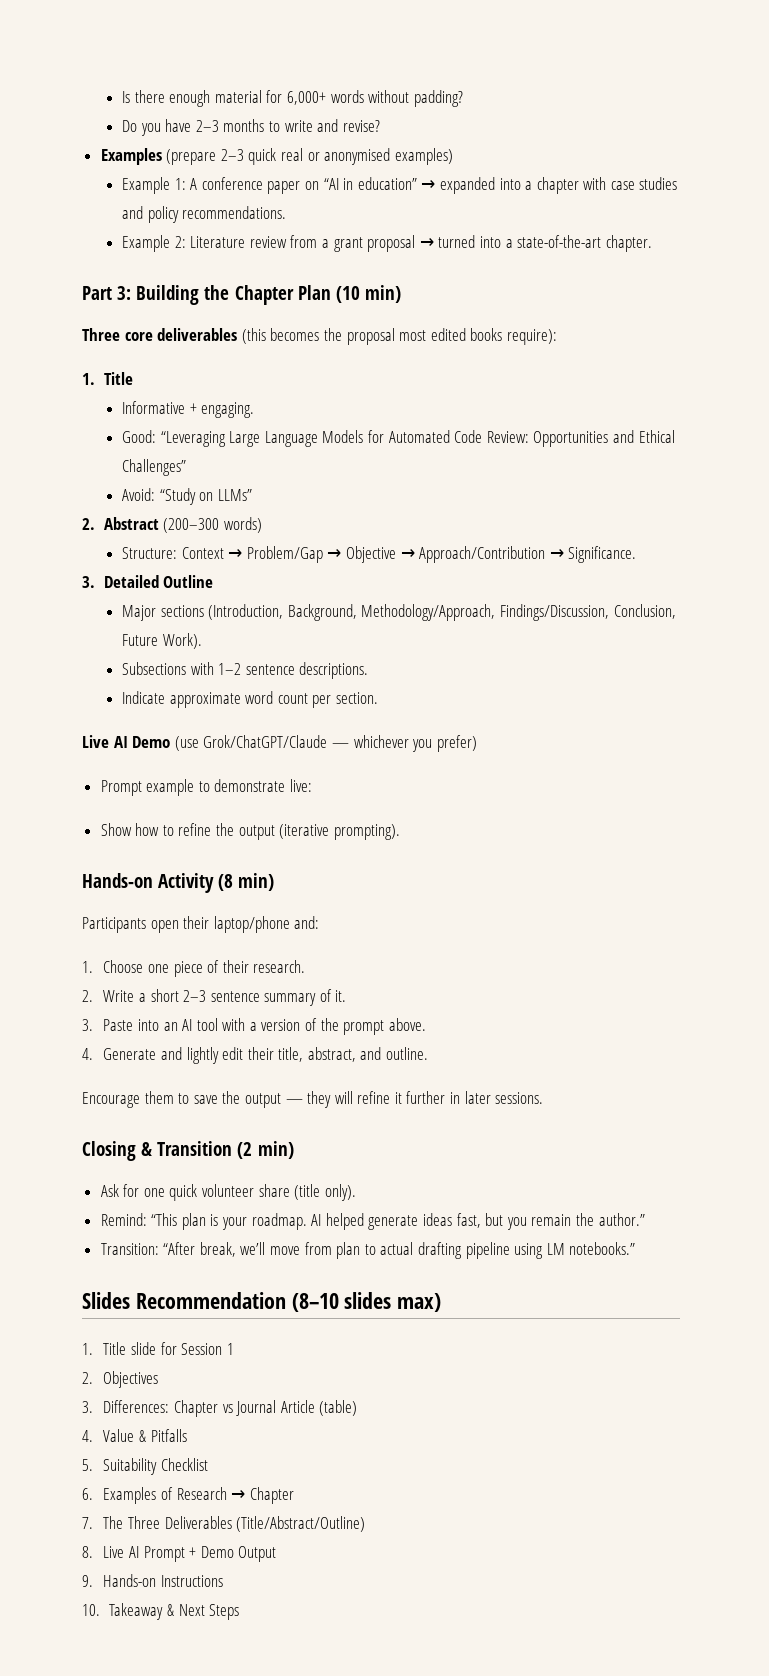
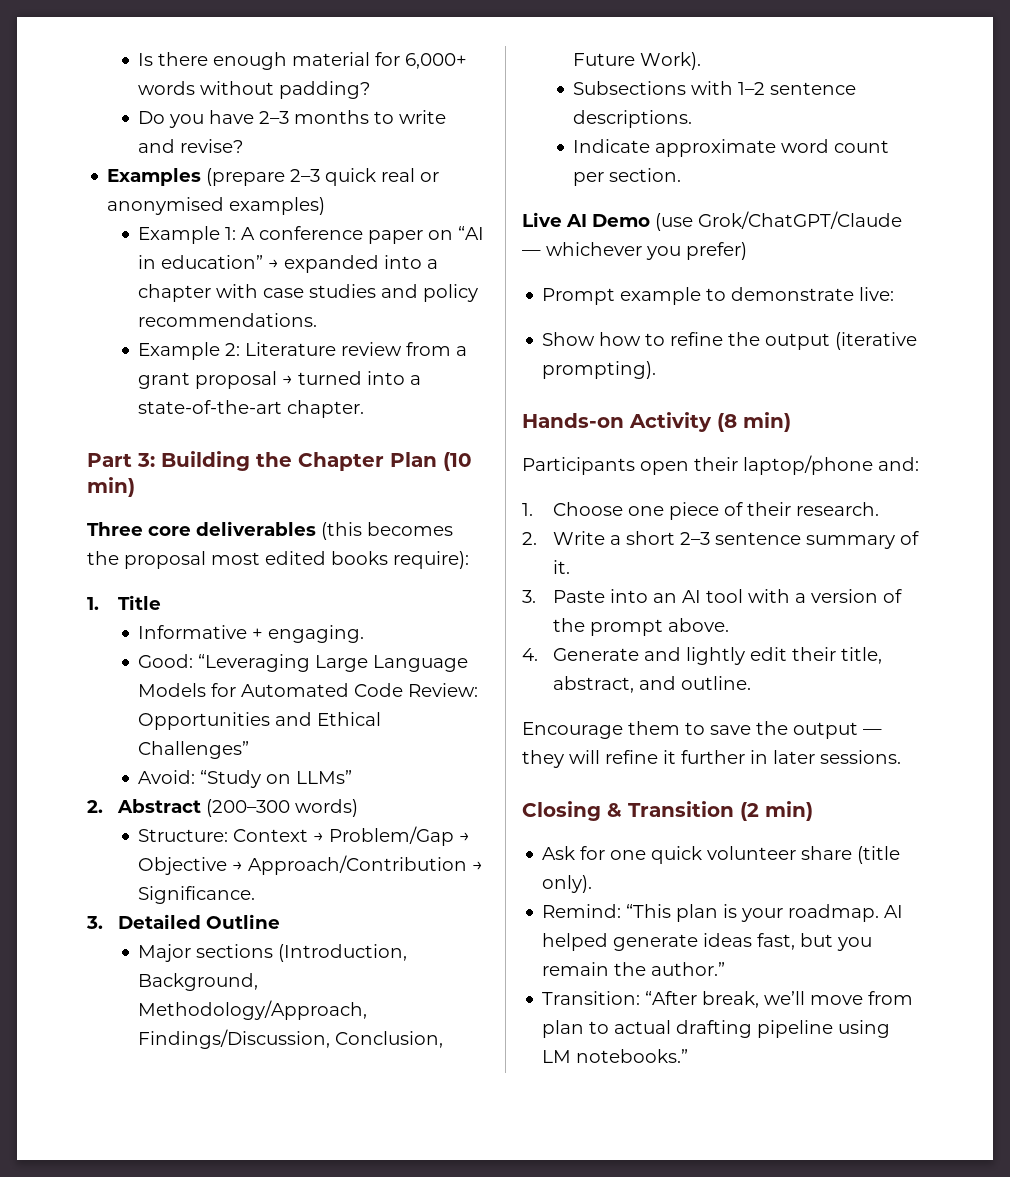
- Slides Recommendation (8–10 slides max)
- 1. Title slide for Session 1
- 2. Objectives
- 3. Differences: Chapter vs Journal Article (table)
- 4. Value & Pitfalls
- 5. Suitability Checklist
- 6. Examples of Research → Chapter
- 7. The Three Deliverables (Title/Abstract/Outline)
- 8. Live AI Prompt + Demo Output
- 9. Hands-on Instructions
- 10. Takeaway & Next Steps

